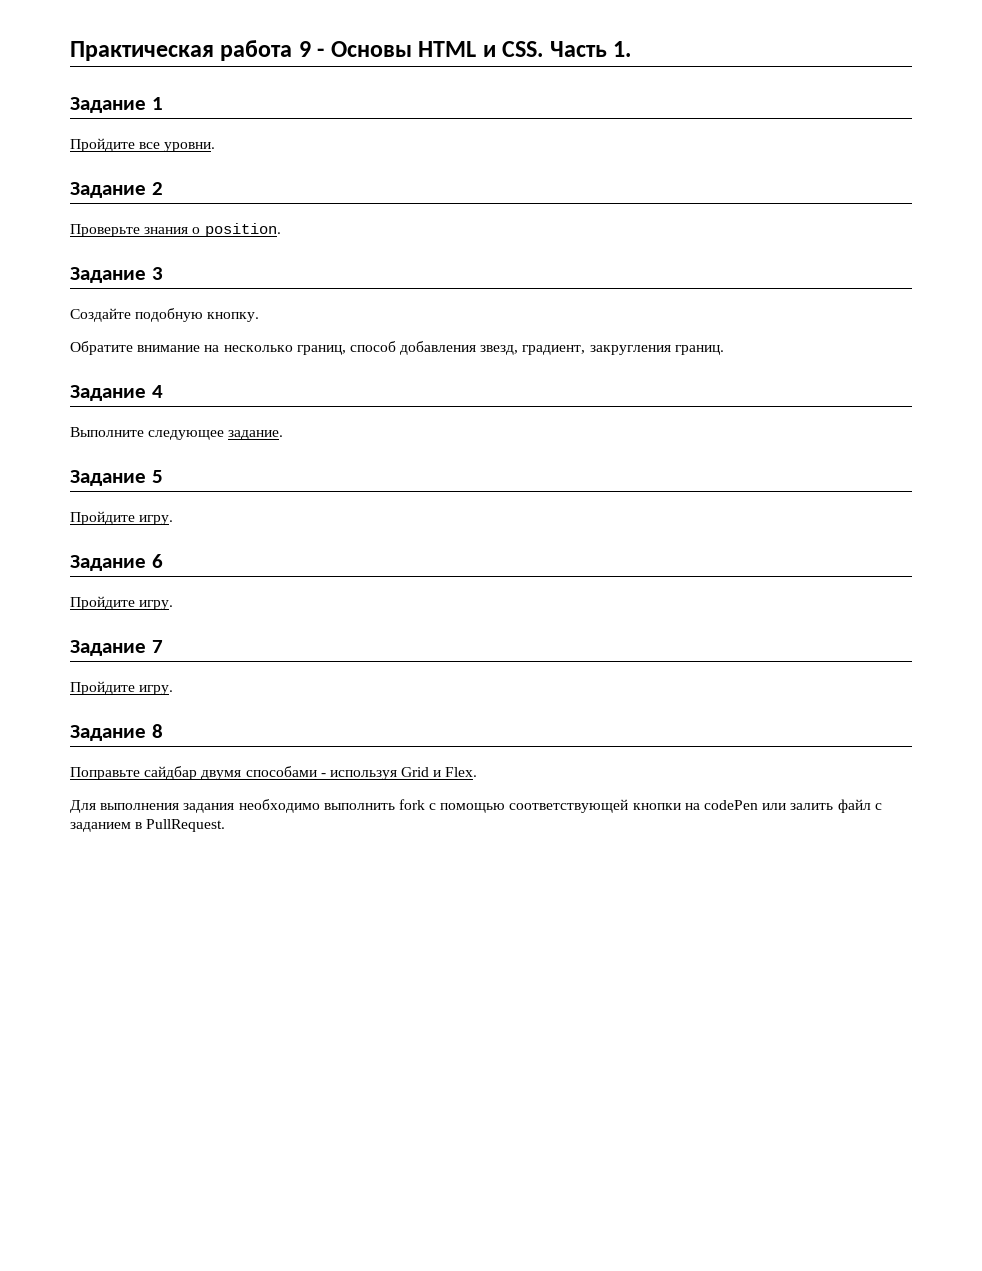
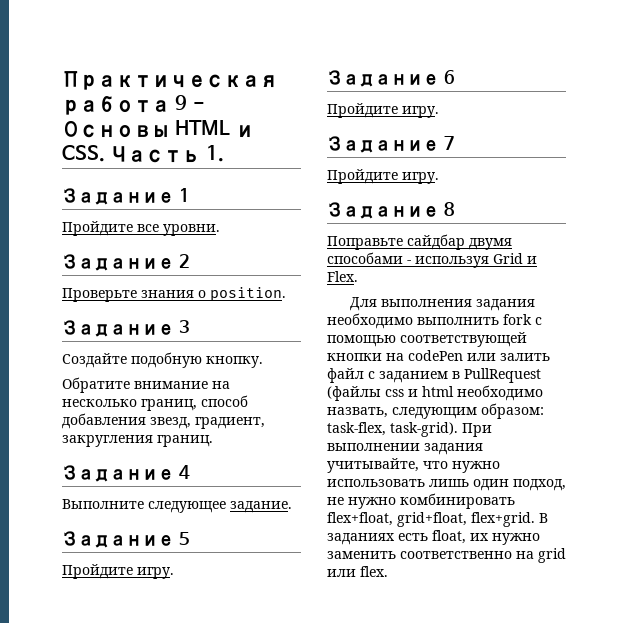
- Для выполнения задания необходимо выполнить fork с помощью соответствующей кнопки на codePen или залить файл с заданием в PullRequest.
+ Для выполнения задания необходимо выполнить fork с помощью соответствующей кнопки на codePen или залить файл с заданием в PullRequest (файлы css и html необходимо назвать, следующим образом: task-flex, task-grid). При выполнении задания учитывайте, что нужно использовать лишь один подход, не нужно комбинировать flex+float, grid+float, flex+grid. В заданиях есть float, их нужно заменить соответственно на grid или flex.

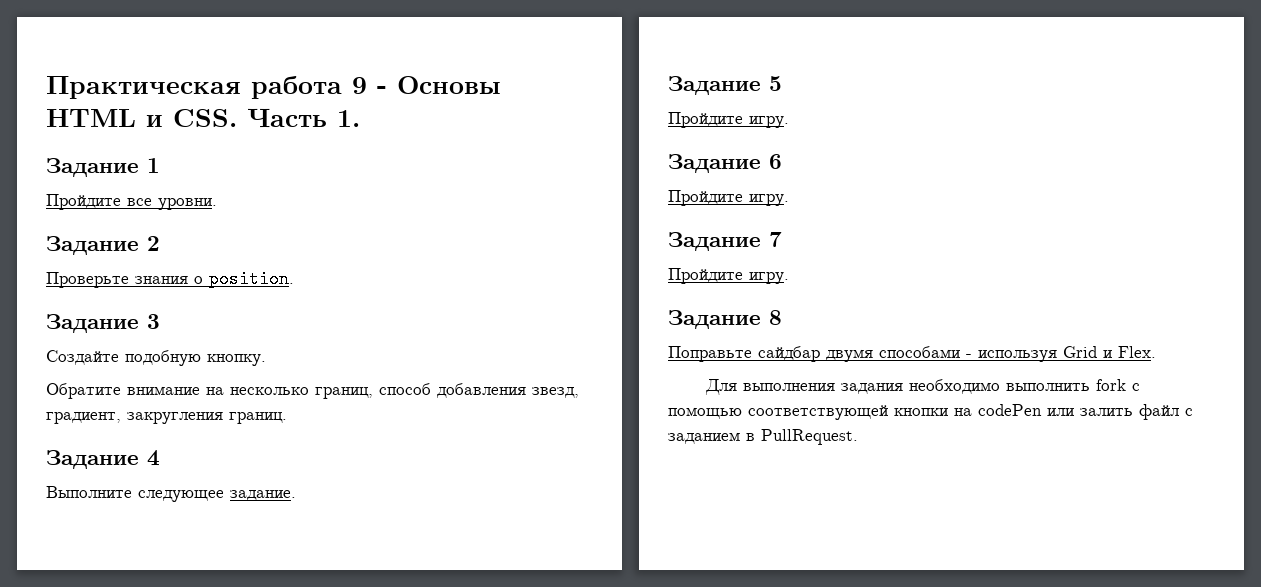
- Для выполнения задания необходимо выполнить fork с помощью соответствующей кнопки на codePen или залить файл с заданием в PullRequest (файлы css и html необходимо назвать, следующим образом: task-flex, task-grid). При выполнении задания учитывайте, что нужно использовать лишь один подход, не нужно комбинировать flex+float, grid+float, flex+grid. В заданиях есть float, их нужно заменить соответственно на grid или flex.
+ Для выполнения задания необходимо выполнить fork с помощью соответствующей кнопки на codePen или залить файл с заданием в PullRequest.

